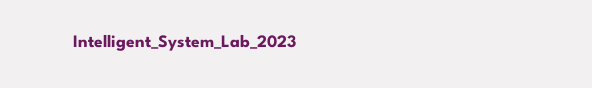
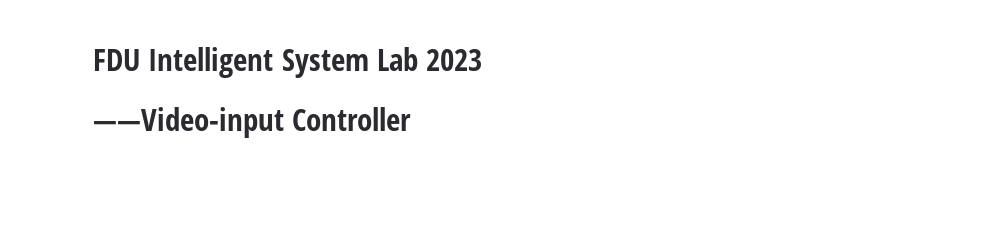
- Intelligent_System_Lab_2023
+ FDU Intelligent System Lab 2023
+ ——Video-input Controller

